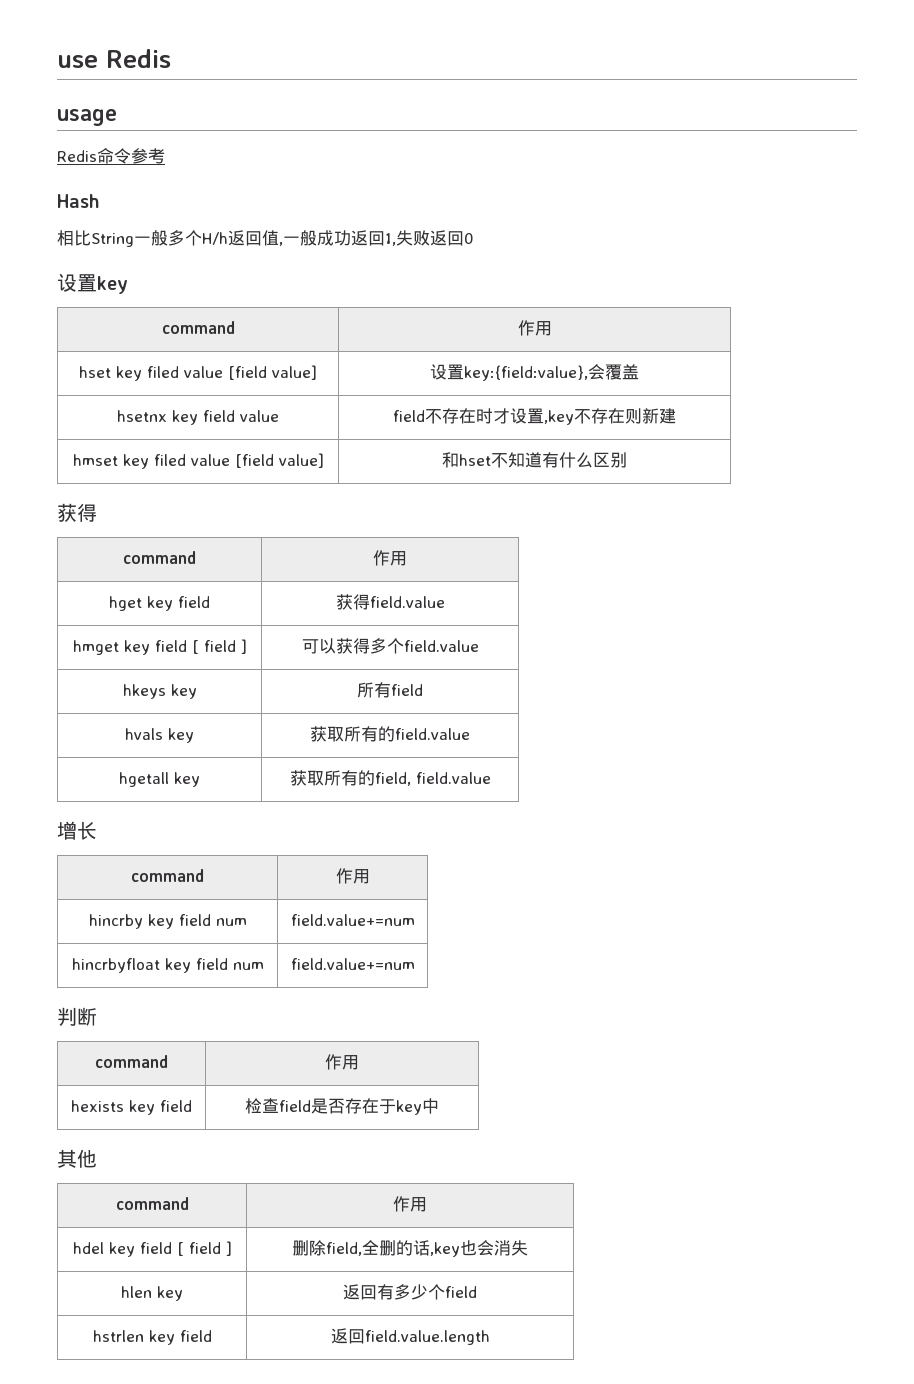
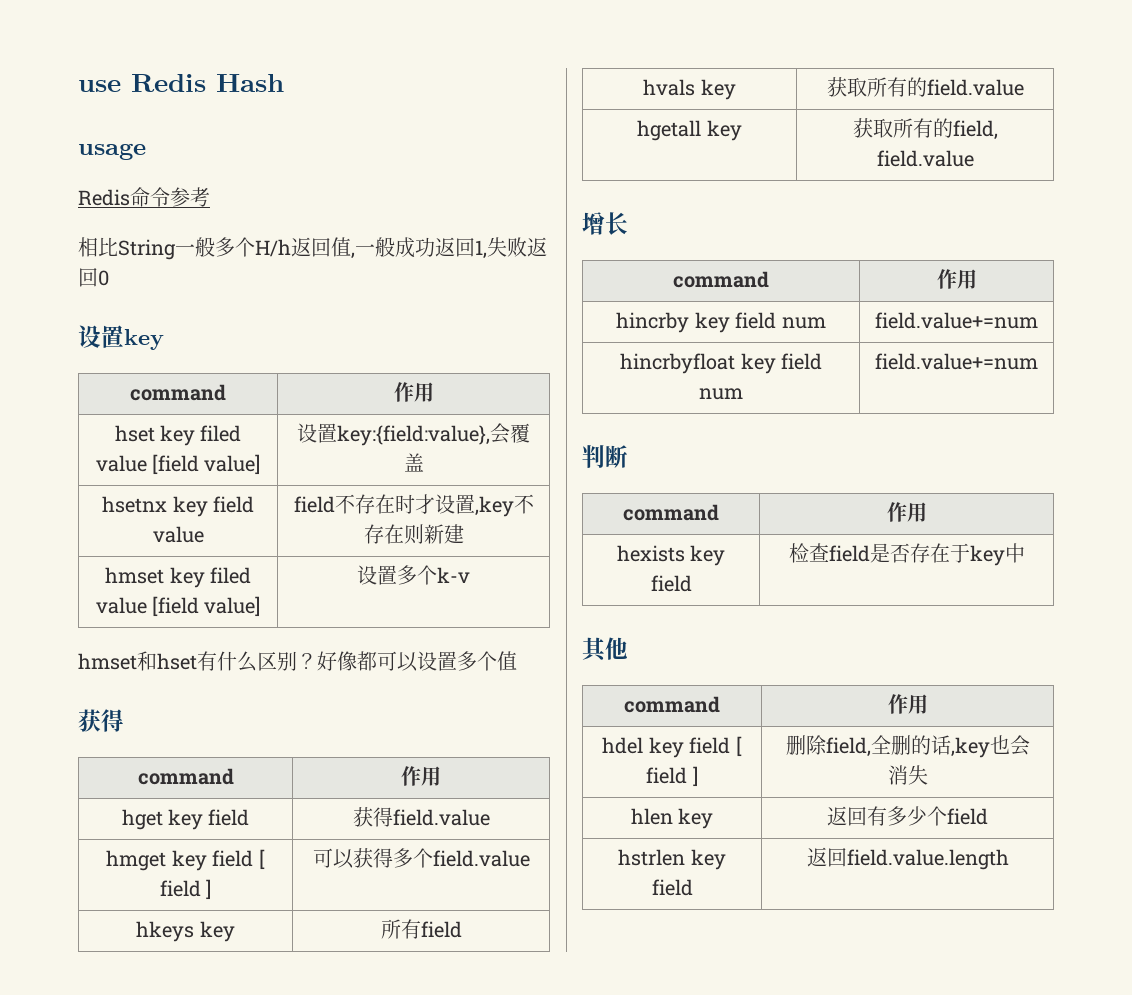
- use Redis
+ use Redis Hash
- Hash
- hmset key filed value [field value] | 和hset不知道有什么区别
+ hmset key filed value [field value] | 设置多个k-v
+ hmset和hset有什么区别？好像都可以设置多个值

